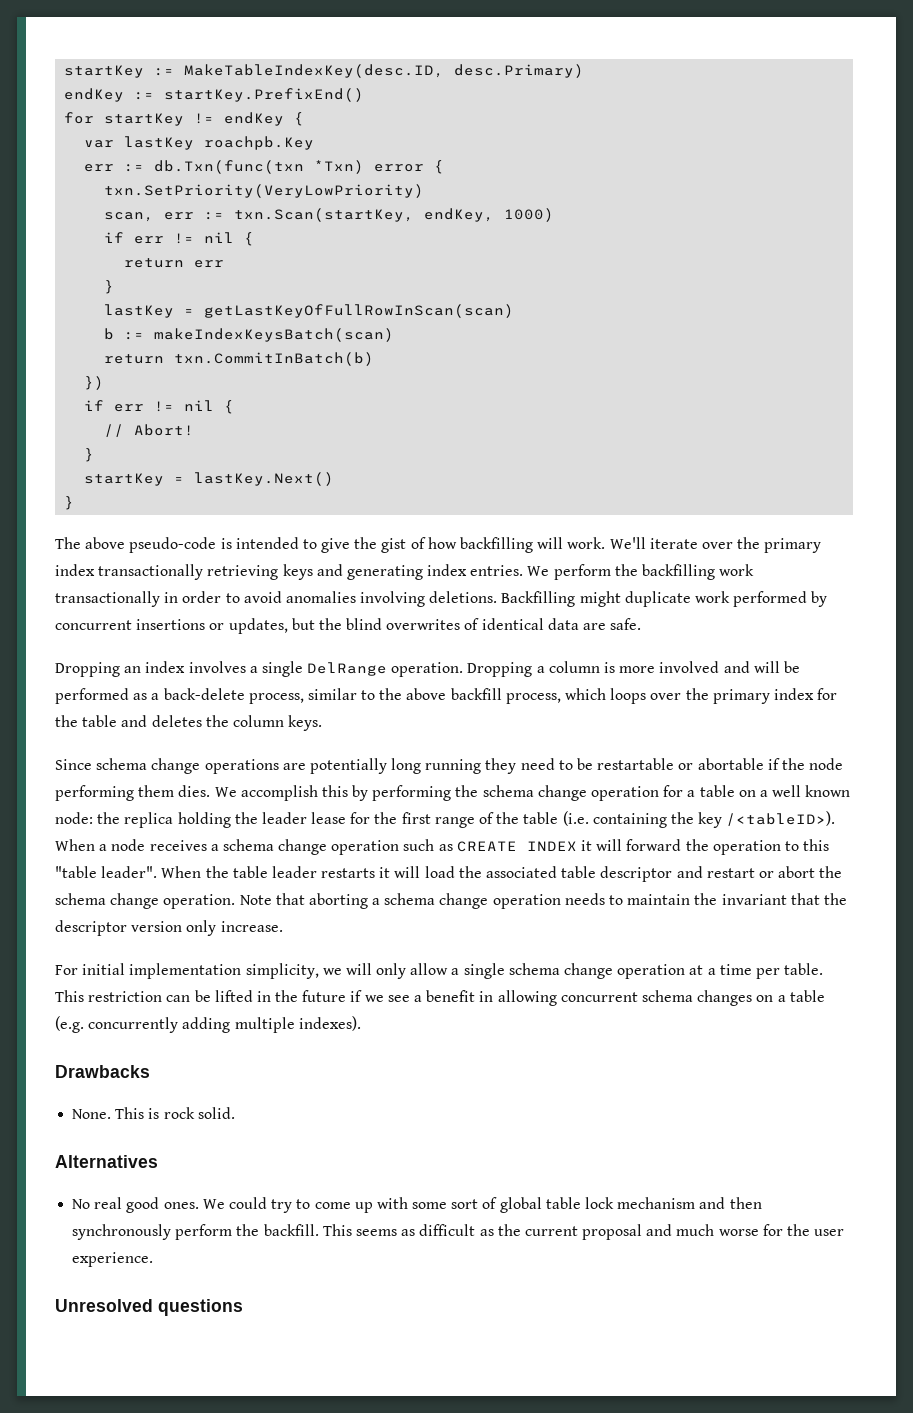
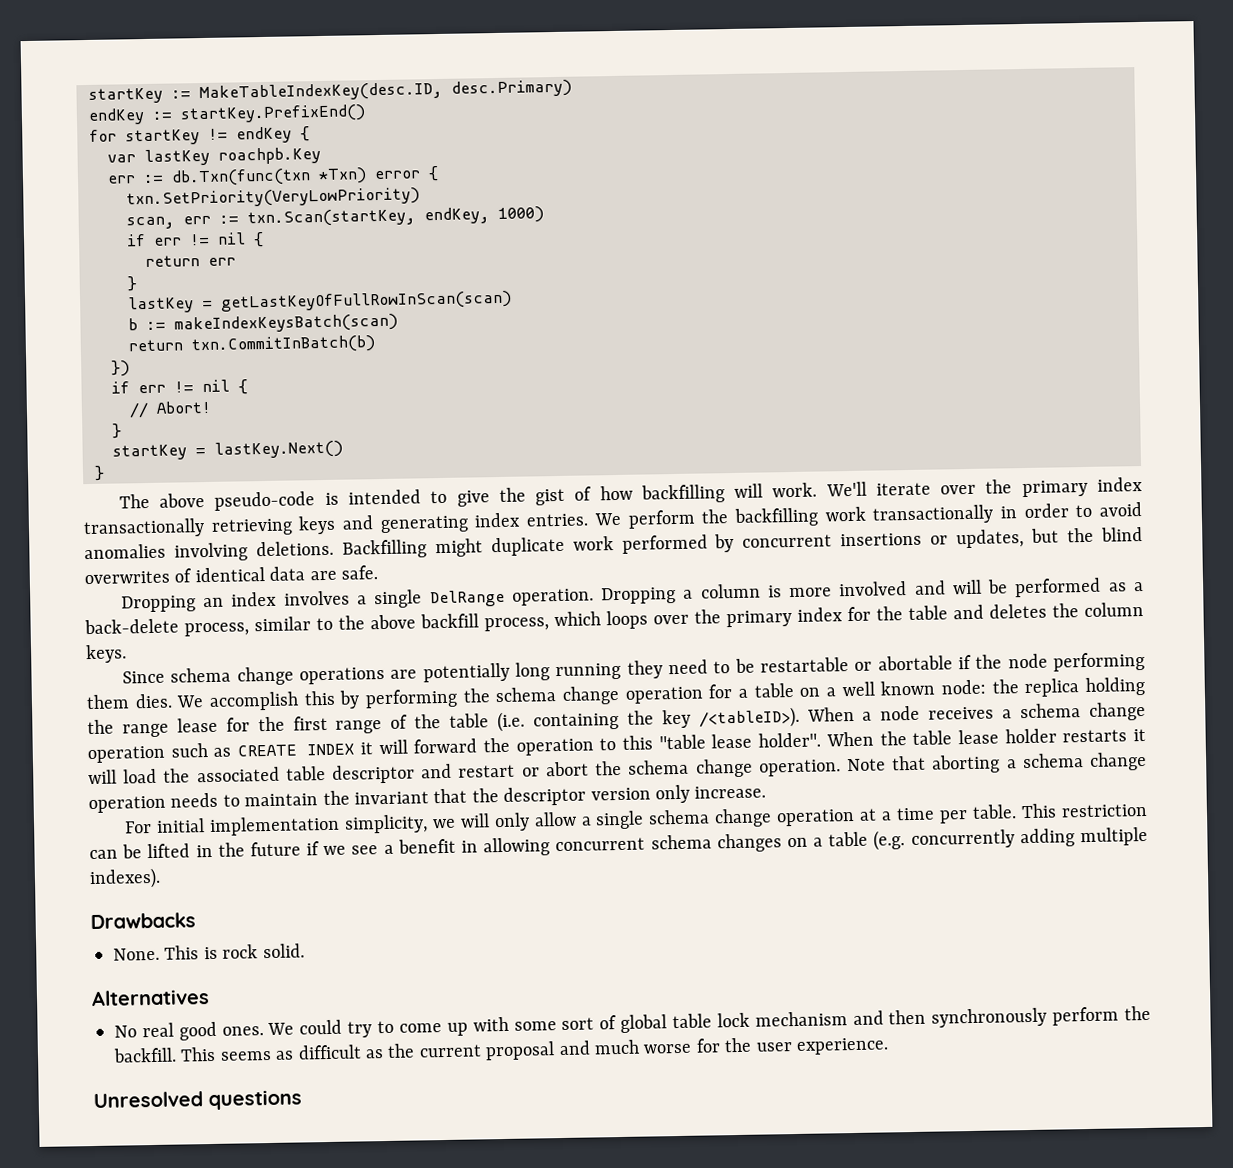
- We accomplish this by performing the schema change operation for a table on a well known node: the replica holding the leader lease for the first range of the table (i.e. containing the key /<tableID>).
+ We accomplish this by performing the schema change operation for a table on a well known node: the replica holding the range lease for the first range of the table (i.e. containing the key /<tableID>).
- When a node receives a schema change operation such as CREATE INDEX it will forward the operation to this "table leader".
+ When a node receives a schema change operation such as CREATE INDEX it will forward the operation to this "table lease holder".
- When the table leader restarts it will load the associated table descriptor and restart or abort the schema change operation.
+ When the table lease holder restarts it will load the associated table descriptor and restart or abort the schema change operation.

